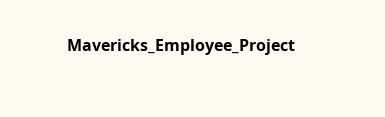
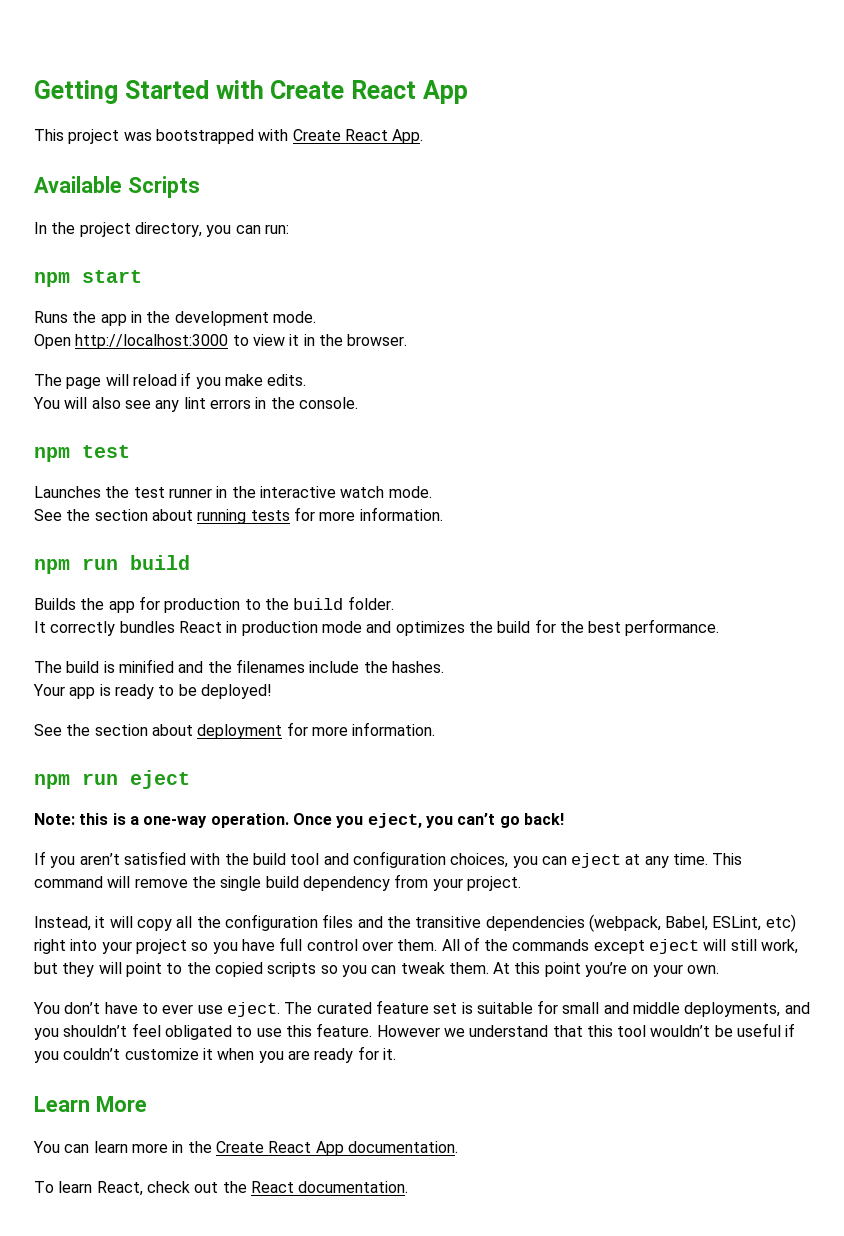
- Mavericks_Employee_Project
+ Getting Started with Create React App
+ This project was bootstrapped with Create React App.
+ Available Scripts
+ In the project directory, you can run:
+ npm start
+ Runs the app in the development mode.
+ Open http://localhost:3000 to view it in the browser.
+ The page will reload if you make edits.
+ You will also see any lint errors in the console.
+ npm test
+ Launches the test runner in the interactive watch mode.
+ See the section about running tests for more information.
+ npm run build
+ Builds the app for production to the build folder.
+ It correctly bundles React in production mode and optimizes the build for the best performance.
+ The build is minified and the filenames include the hashes.
+ Your app is ready to be deployed!
+ See the section about deployment for more information.
+ npm run eject
+ Note: this is a one-way operation. Once you eject, you can’t go back!
+ If you aren’t satisfied with the build tool and configuration choices, you can eject at any time. This command will remove the single build dependency from your project.
+ Instead, it will copy all the configuration files and the transitive dependencies (webpack, Babel, ESLint, etc) right into your project so you have full control over them. All of the commands except eject will still work, but they will point to the copied scripts so you can tweak them. At this point you’re on your own.
+ You don’t have to ever use eject. The curated feature set is suitable for small and middle deployments, and you shouldn’t feel obligated to use this feature. However we understand that this tool wouldn’t be useful if you couldn’t customize it when you are ready for it.
+ Learn More
+ You can learn more in the Create React App documentation.
+ To learn React, check out the React documentation.

